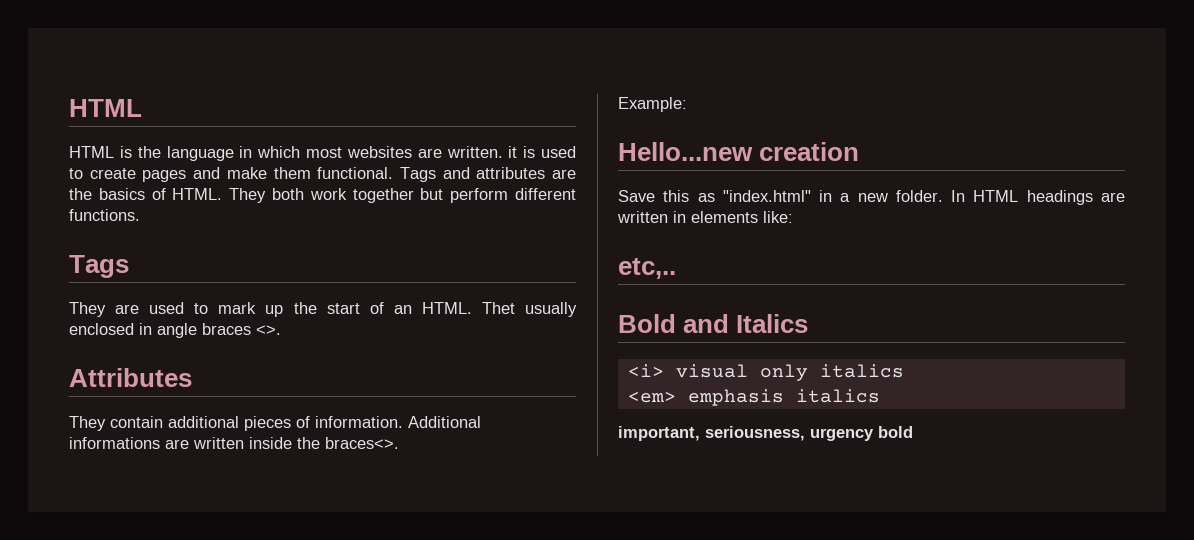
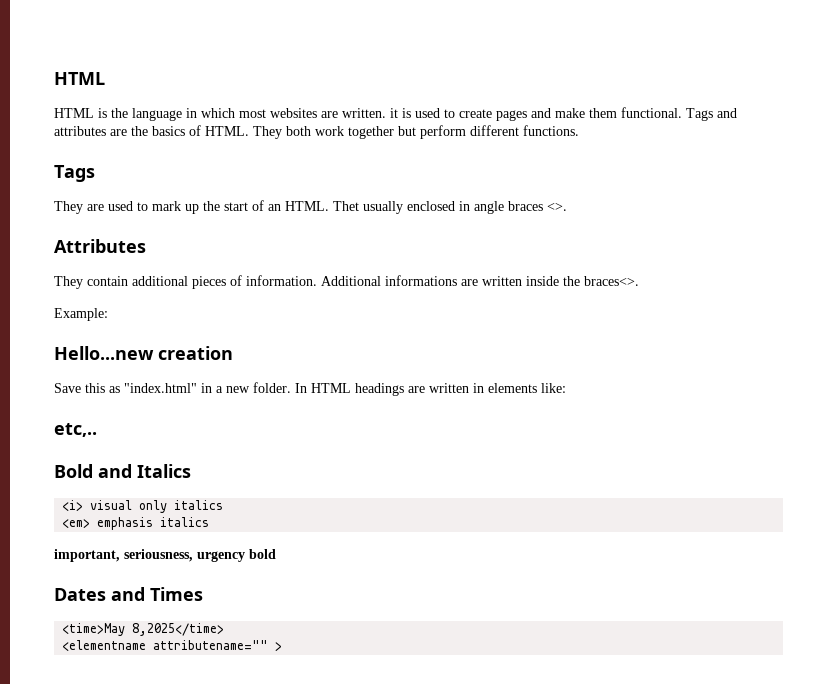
+ Dates and Times
+ <time>May 8,2025</time>
+ <elementname attributename="" >

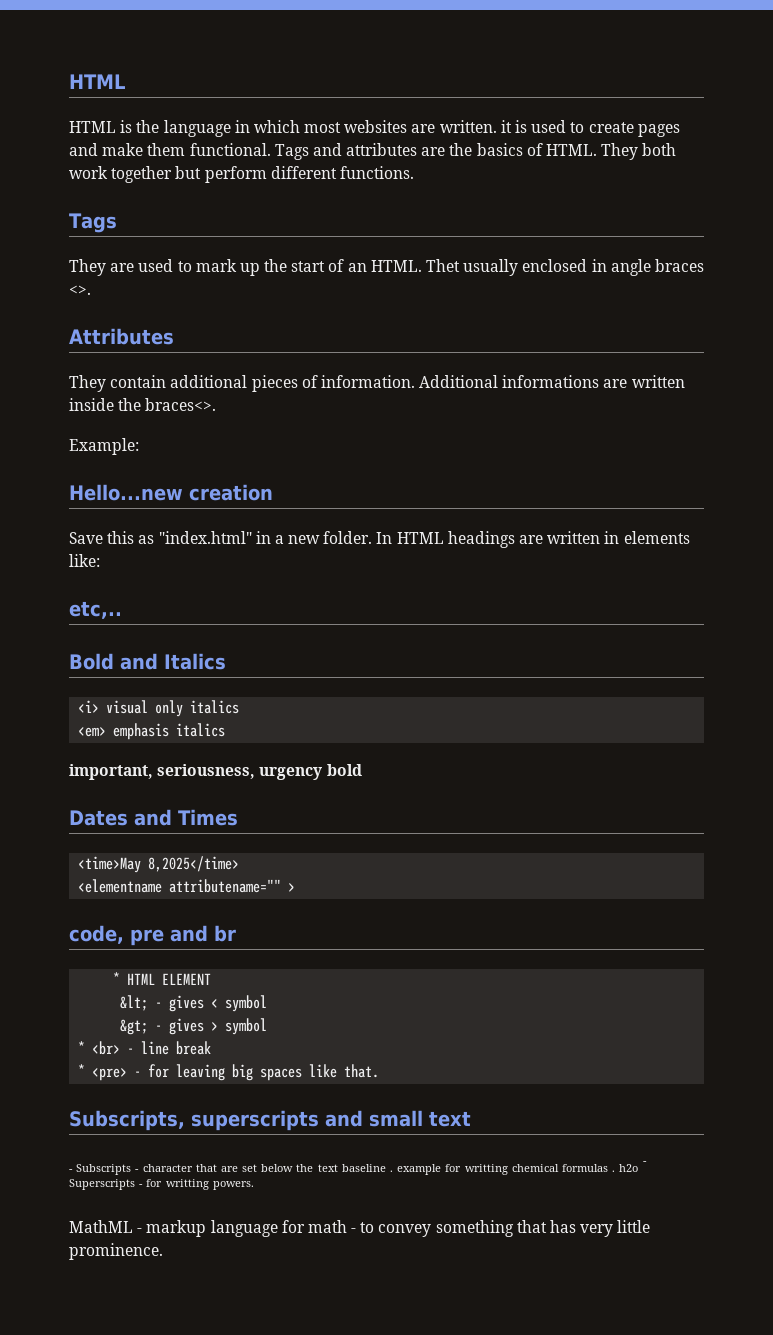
+ code, pre and br
+ * HTML ELEMENT
+ &lt; - gives < symbol
+ &gt; - gives > symbol
+ * <br> - line break
+ * <pre> - for leaving big spaces like that.
+ Subscripts, superscripts and small text
+ - Subscripts - character that are set below the text baseline . example for writting chemical formulas . h2o - Superscripts - for writting powers.
+ MathML - markup language for math - to convey something that has very little prominence.

